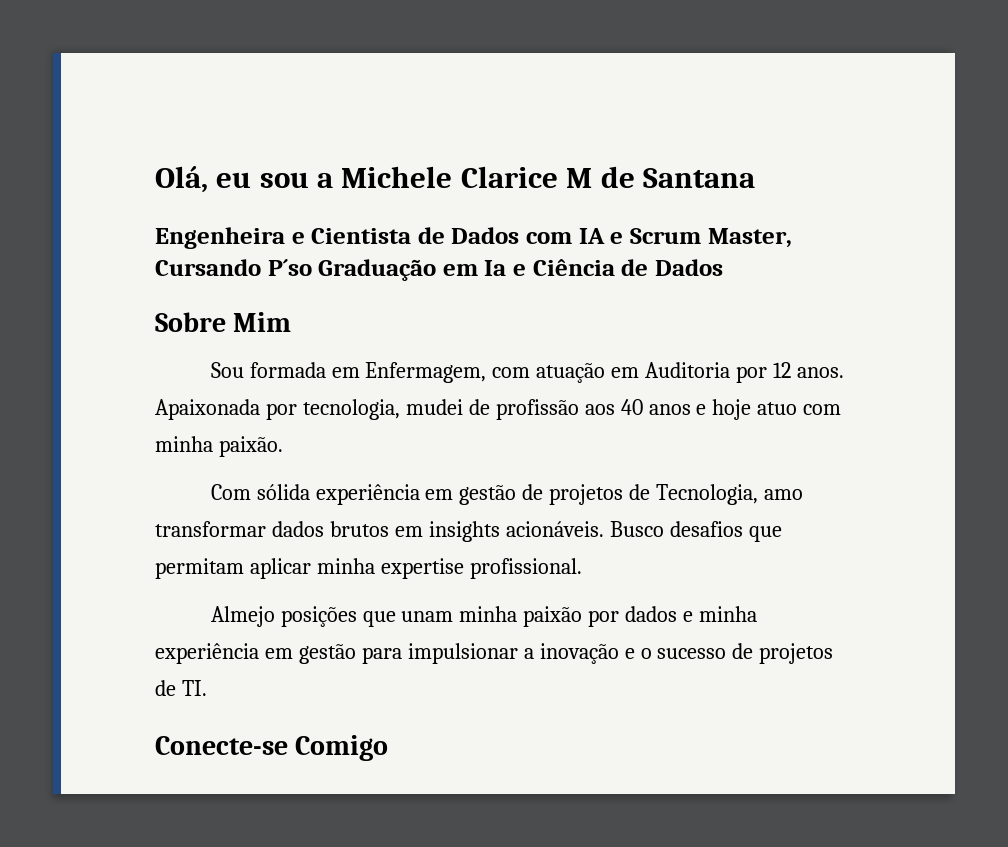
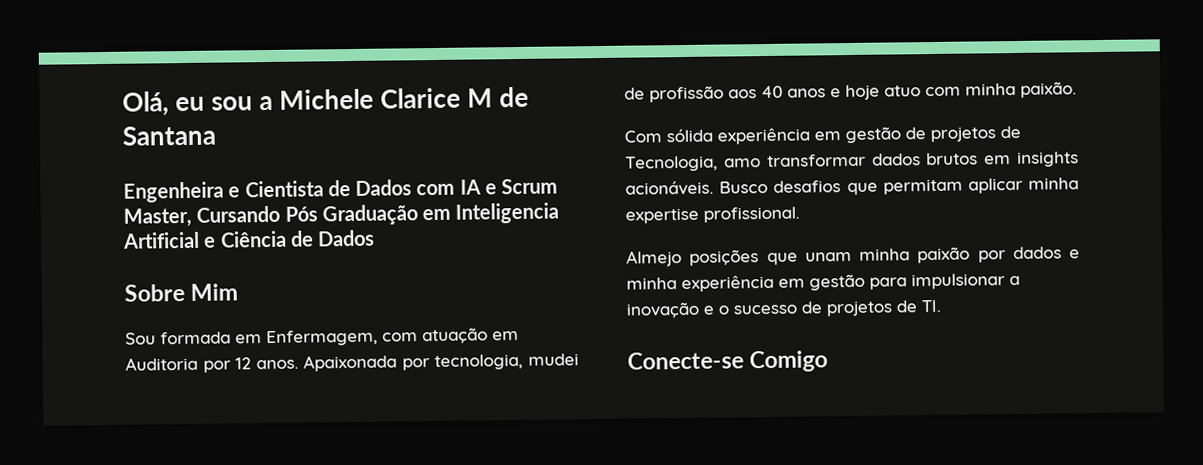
- Engenheira e Cientista de Dados com IA e Scrum Master, Cursando P´so Graduação em Ia e Ciência de Dados
+ Engenheira e Cientista de Dados com IA e Scrum Master, Cursando Pós Graduação em Inteligencia Artificial e Ciência de Dados

